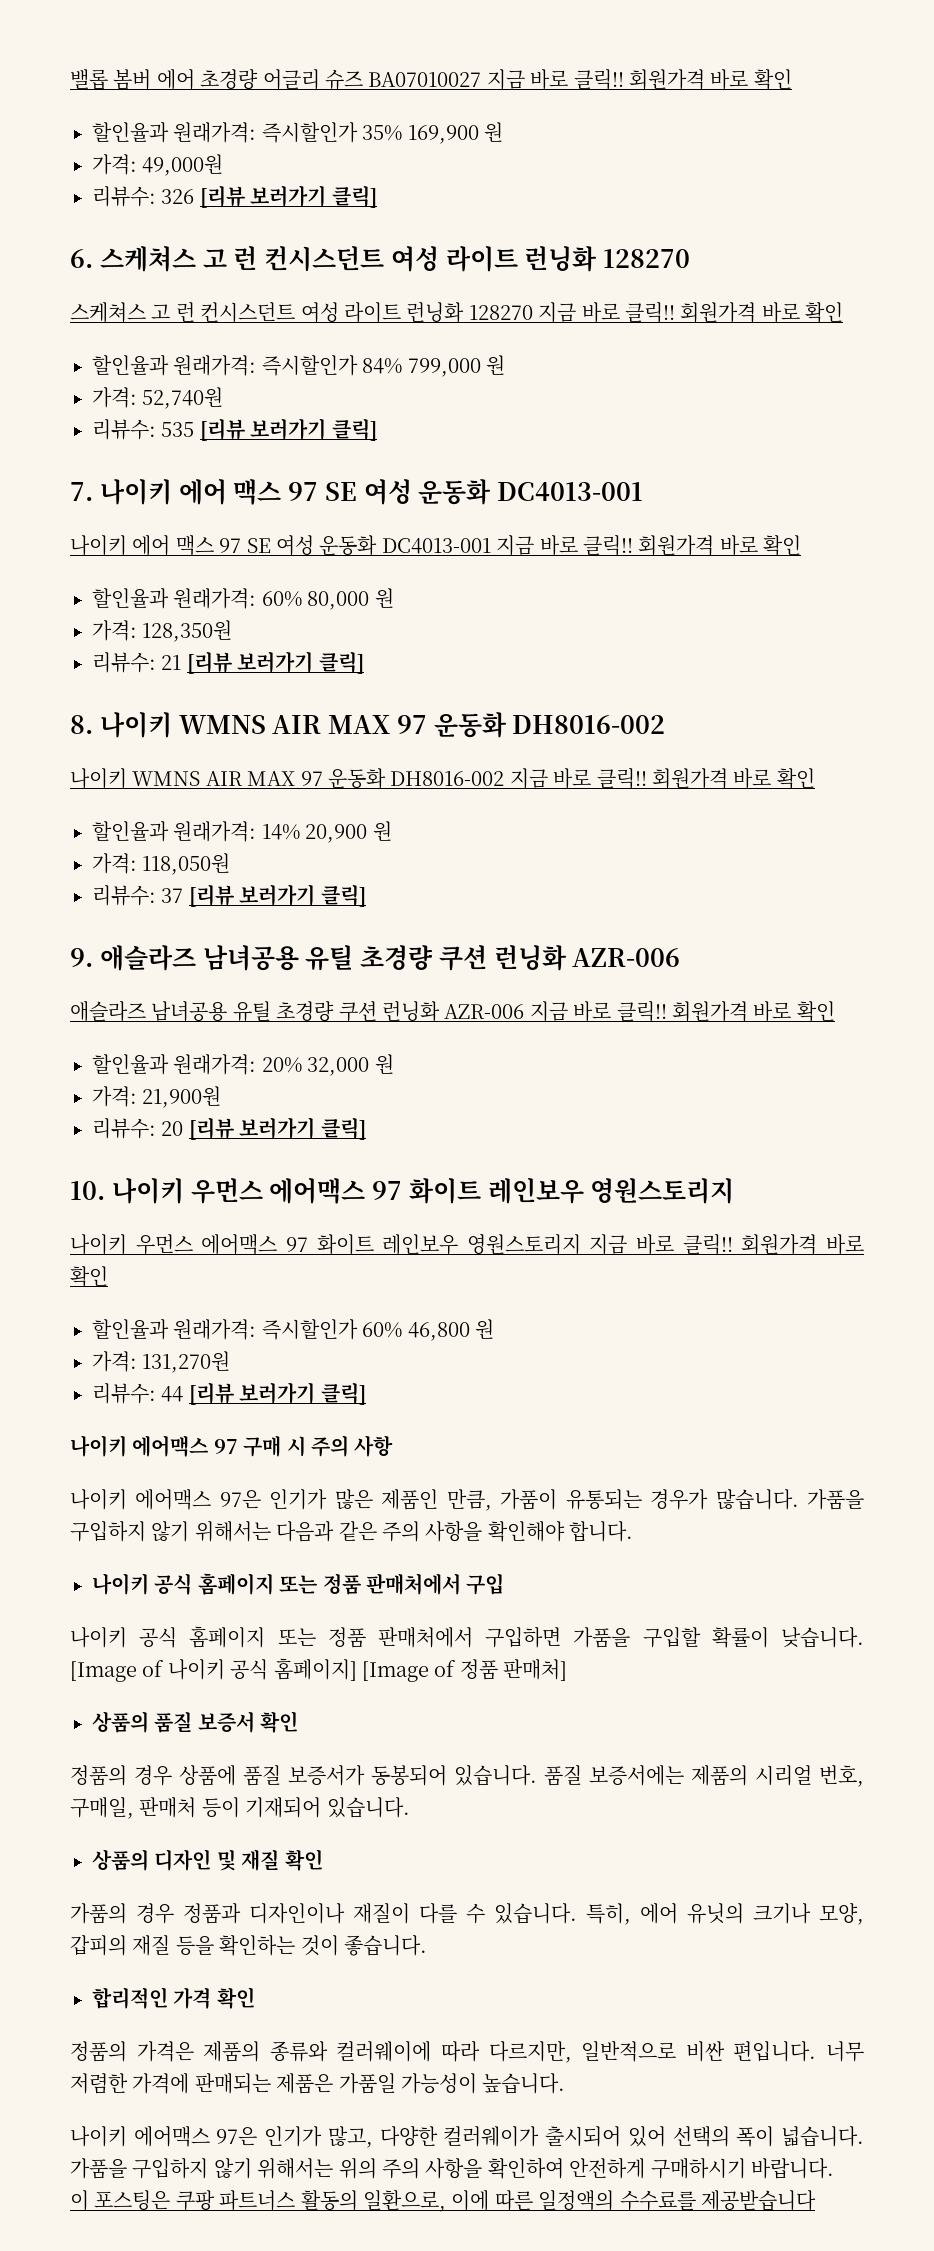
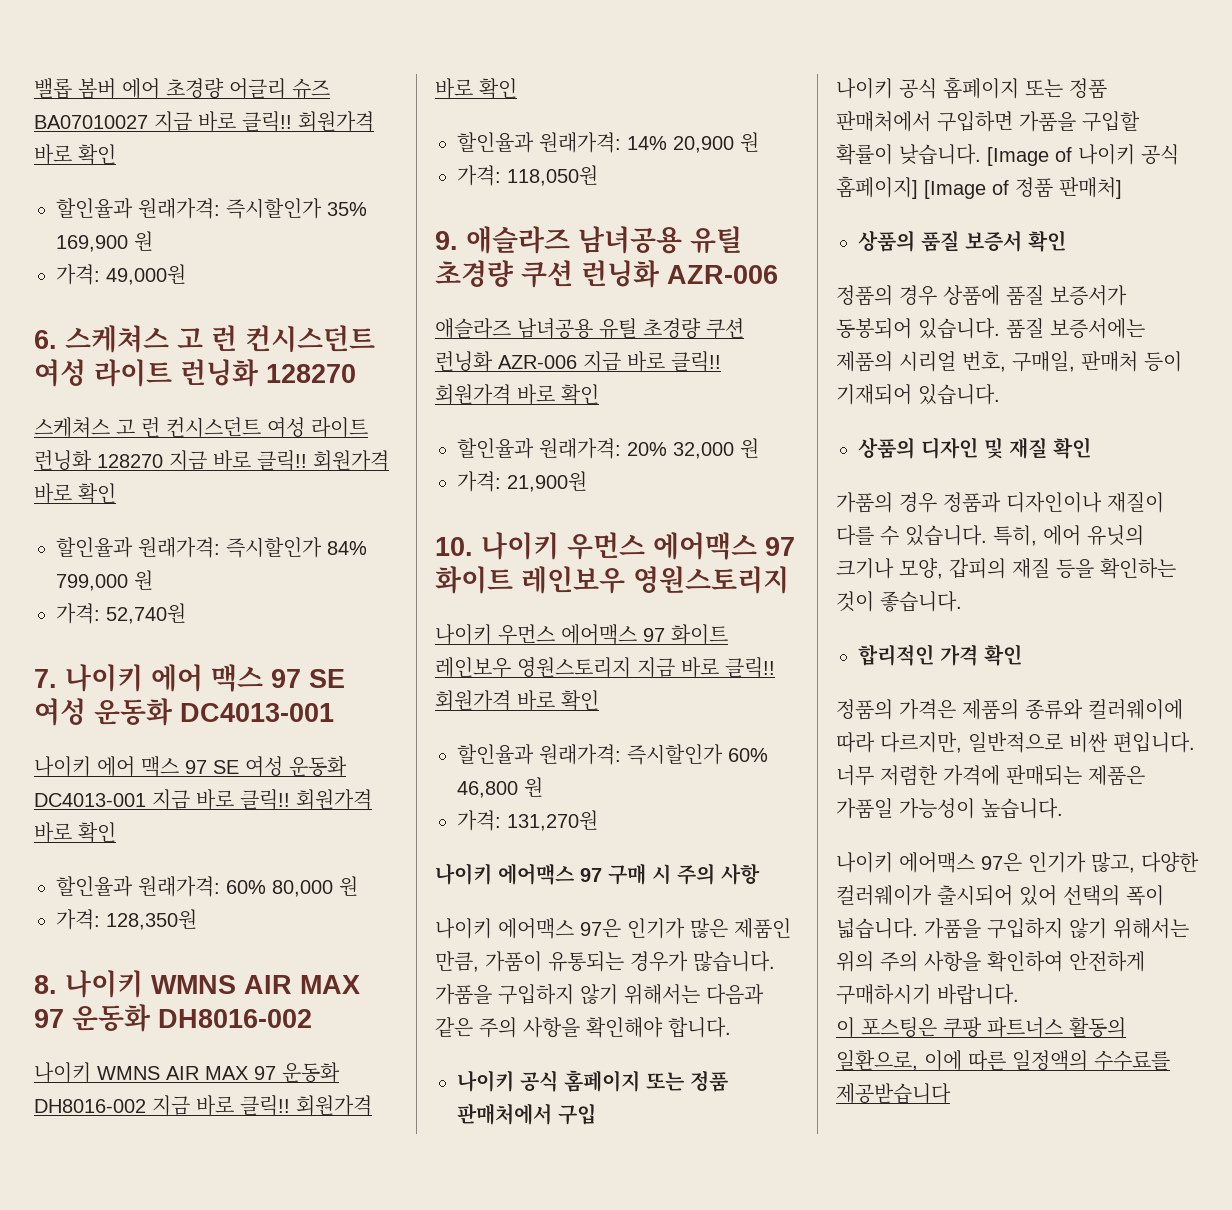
- 리뷰수: 326 [리뷰 보러가기 클릭]
- 리뷰수: 535 [리뷰 보러가기 클릭]
- 리뷰수: 21 [리뷰 보러가기 클릭]
- 리뷰수: 37 [리뷰 보러가기 클릭]
- 리뷰수: 20 [리뷰 보러가기 클릭]
- 리뷰수: 44 [리뷰 보러가기 클릭]

